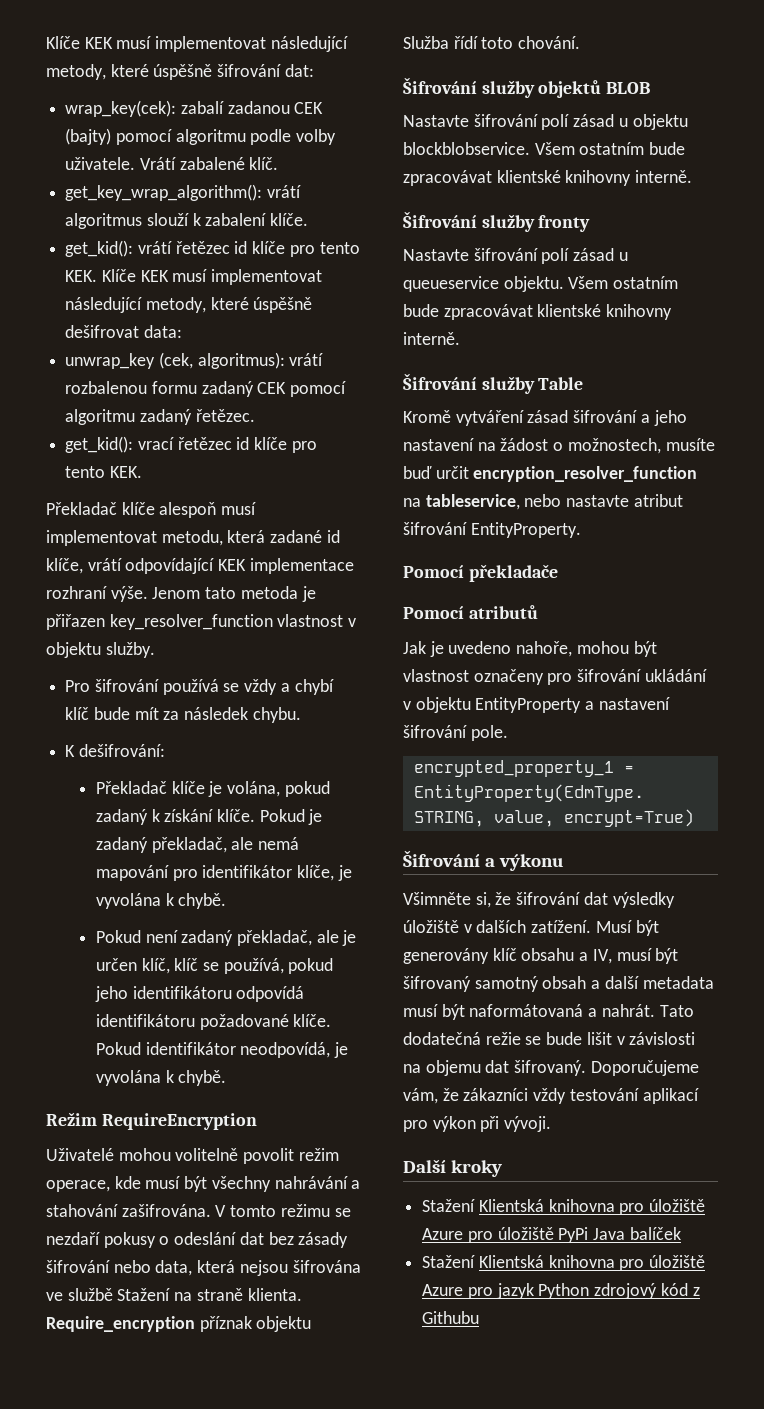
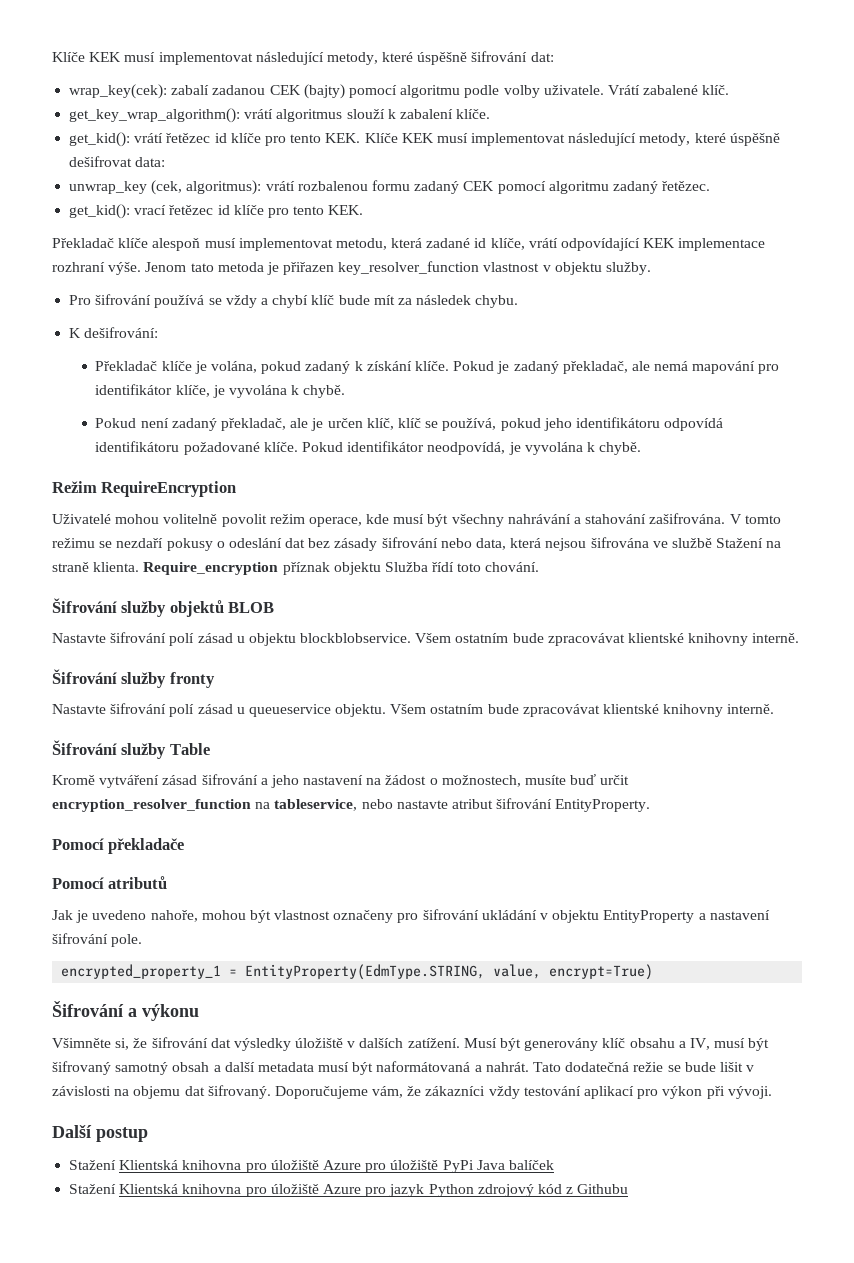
- Další kroky
+ Další postup

